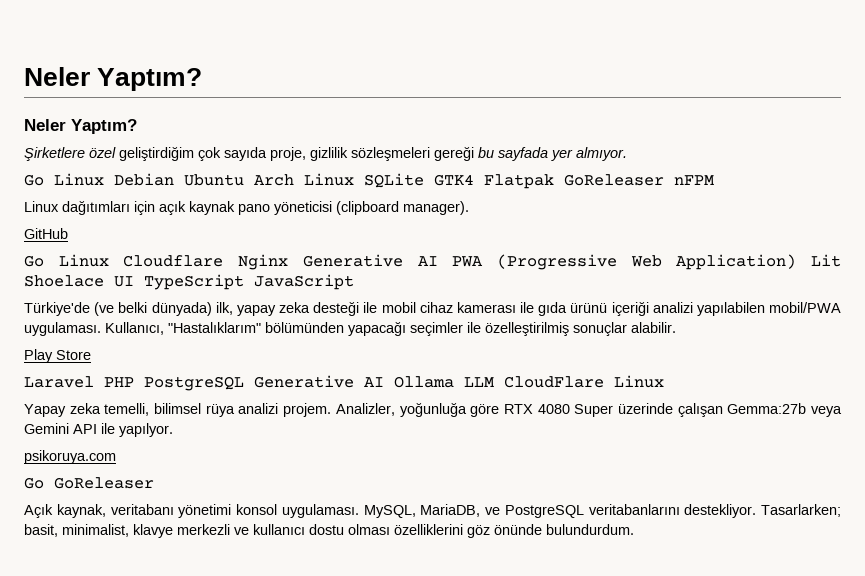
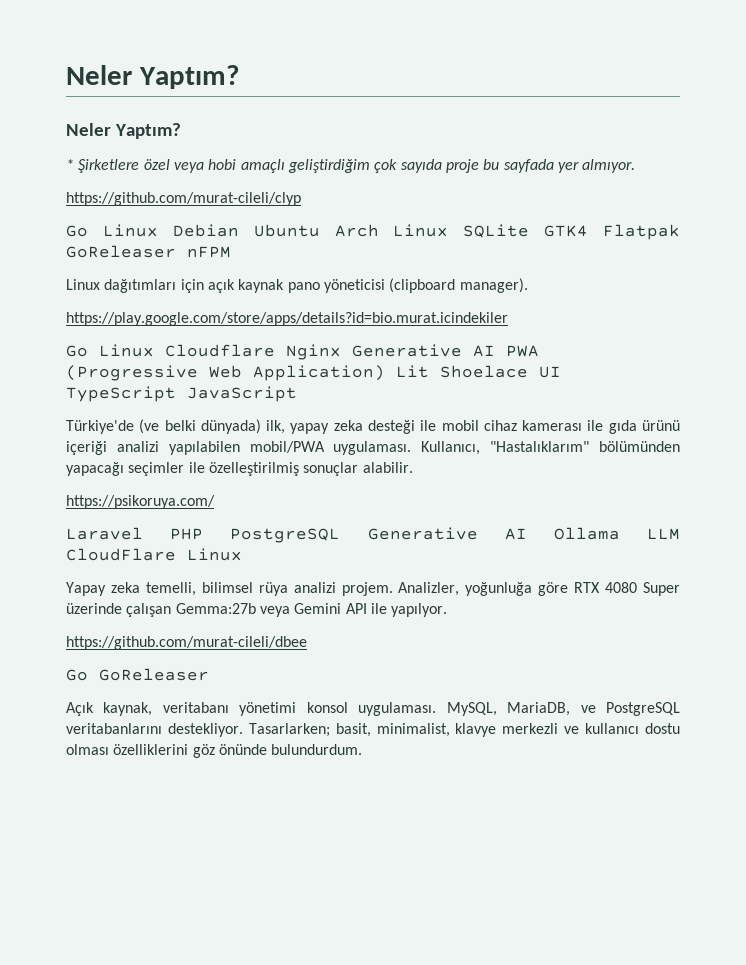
- Şirketlere özel geliştirdiğim çok sayıda proje, gizlilik sözleşmeleri gereği bu sayfada yer almıyor.
+ * Şirketlere özel veya hobi amaçlı geliştirdiğim çok sayıda proje bu sayfada yer almıyor.
+ https://github.com/murat-cileli/clyp
- GitHub
+ https://play.google.com/store/apps/details?id=bio.murat.icindekiler
- Play Store
+ https://psikoruya.com/
- psikoruya.com
+ https://github.com/murat-cileli/dbee

